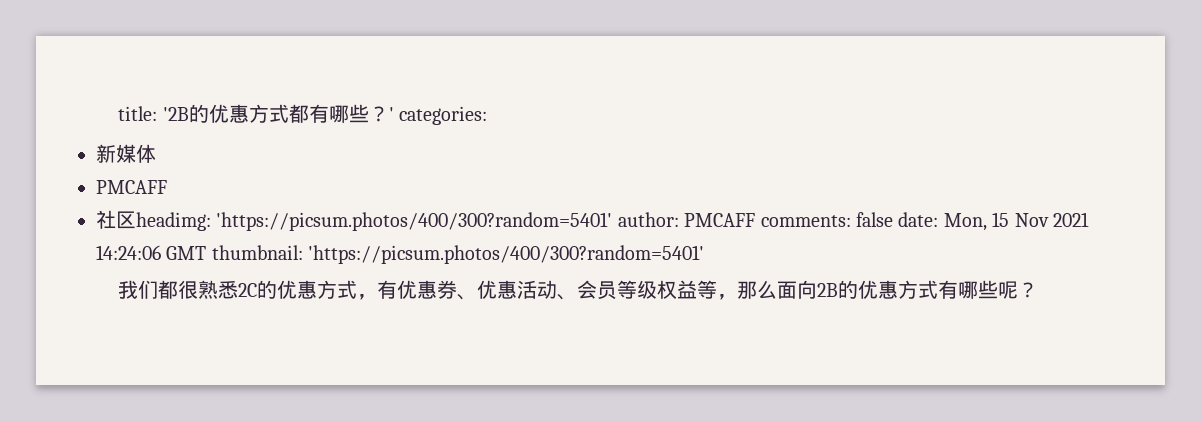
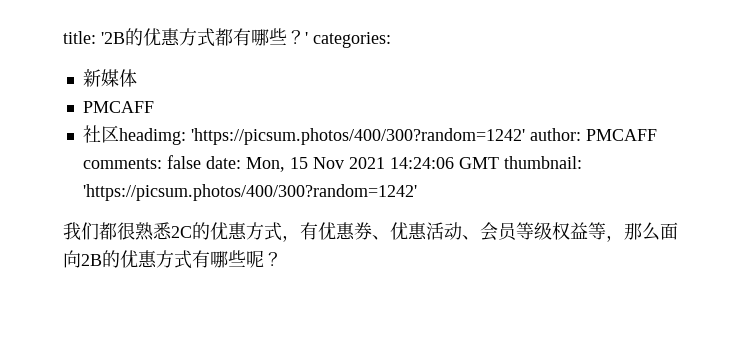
- 社区headimg: 'https://picsum.photos/400/300?random=5401' author: PMCAFF comments: false date: Mon, 15 Nov 2021 14:24:06 GMT thumbnail: 'https://picsum.photos/400/300?random=5401'
+ 社区headimg: 'https://picsum.photos/400/300?random=1242' author: PMCAFF comments: false date: Mon, 15 Nov 2021 14:24:06 GMT thumbnail: 'https://picsum.photos/400/300?random=1242'

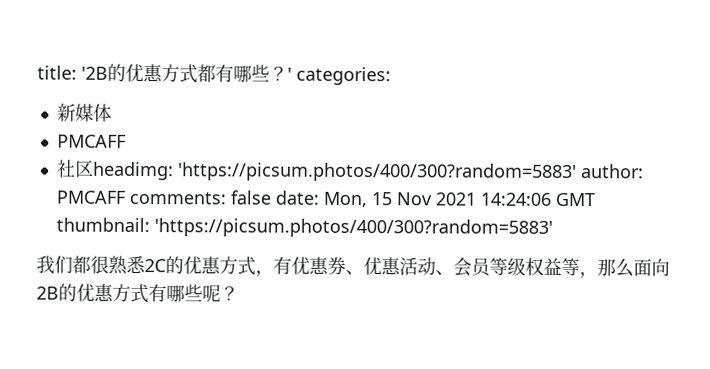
- 社区headimg: 'https://picsum.photos/400/300?random=1242' author: PMCAFF comments: false date: Mon, 15 Nov 2021 14:24:06 GMT thumbnail: 'https://picsum.photos/400/300?random=1242'
+ 社区headimg: 'https://picsum.photos/400/300?random=5883' author: PMCAFF comments: false date: Mon, 15 Nov 2021 14:24:06 GMT thumbnail: 'https://picsum.photos/400/300?random=5883'

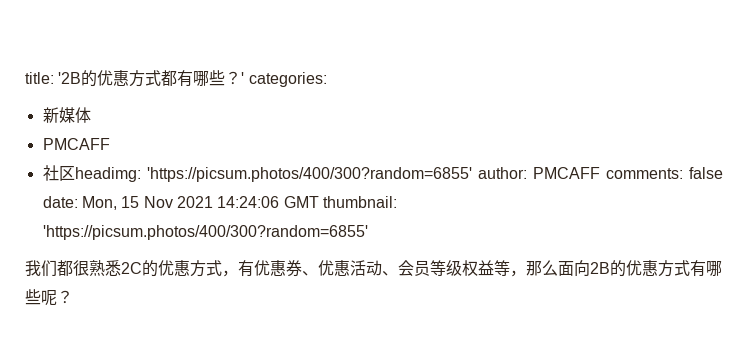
- 社区headimg: 'https://picsum.photos/400/300?random=5883' author: PMCAFF comments: false date: Mon, 15 Nov 2021 14:24:06 GMT thumbnail: 'https://picsum.photos/400/300?random=5883'
+ 社区headimg: 'https://picsum.photos/400/300?random=6855' author: PMCAFF comments: false date: Mon, 15 Nov 2021 14:24:06 GMT thumbnail: 'https://picsum.photos/400/300?random=6855'

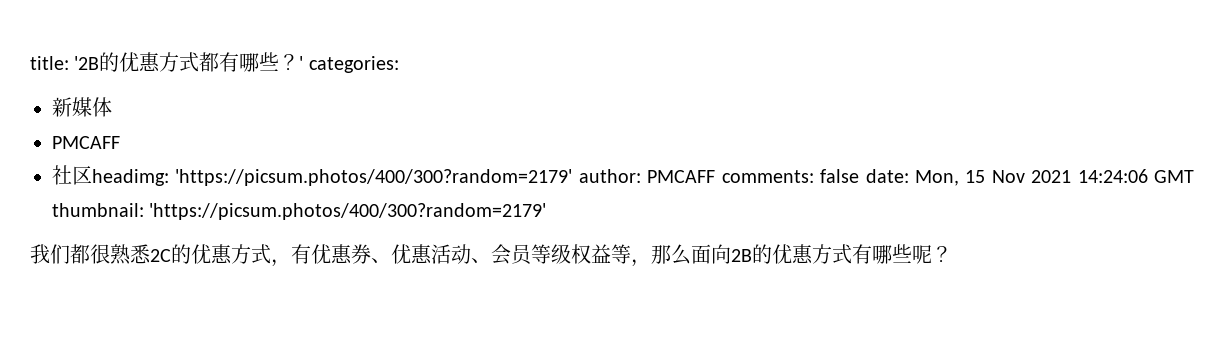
- 社区headimg: 'https://picsum.photos/400/300?random=6855' author: PMCAFF comments: false date: Mon, 15 Nov 2021 14:24:06 GMT thumbnail: 'https://picsum.photos/400/300?random=6855'
+ 社区headimg: 'https://picsum.photos/400/300?random=2179' author: PMCAFF comments: false date: Mon, 15 Nov 2021 14:24:06 GMT thumbnail: 'https://picsum.photos/400/300?random=2179'

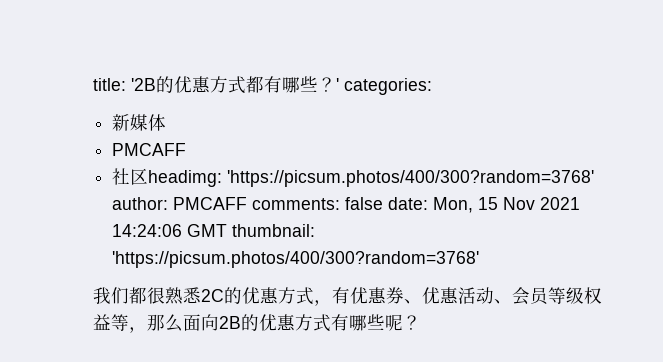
- 社区headimg: 'https://picsum.photos/400/300?random=2179' author: PMCAFF comments: false date: Mon, 15 Nov 2021 14:24:06 GMT thumbnail: 'https://picsum.photos/400/300?random=2179'
+ 社区headimg: 'https://picsum.photos/400/300?random=3768' author: PMCAFF comments: false date: Mon, 15 Nov 2021 14:24:06 GMT thumbnail: 'https://picsum.photos/400/300?random=3768'

